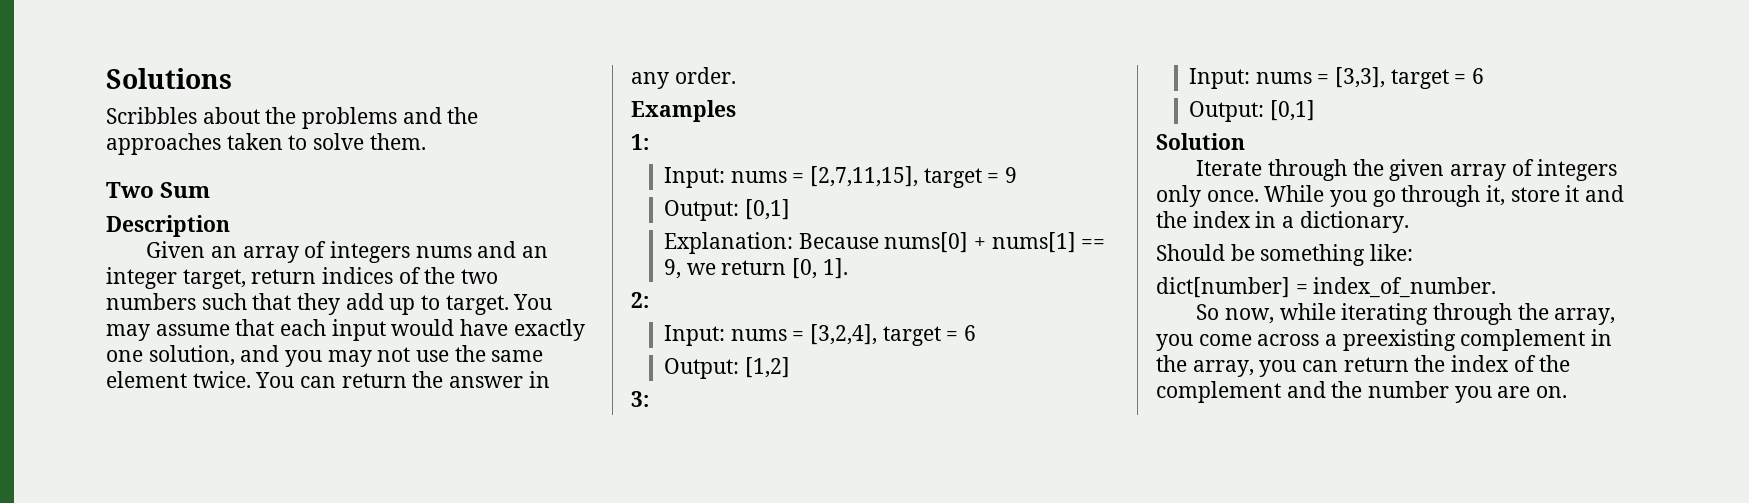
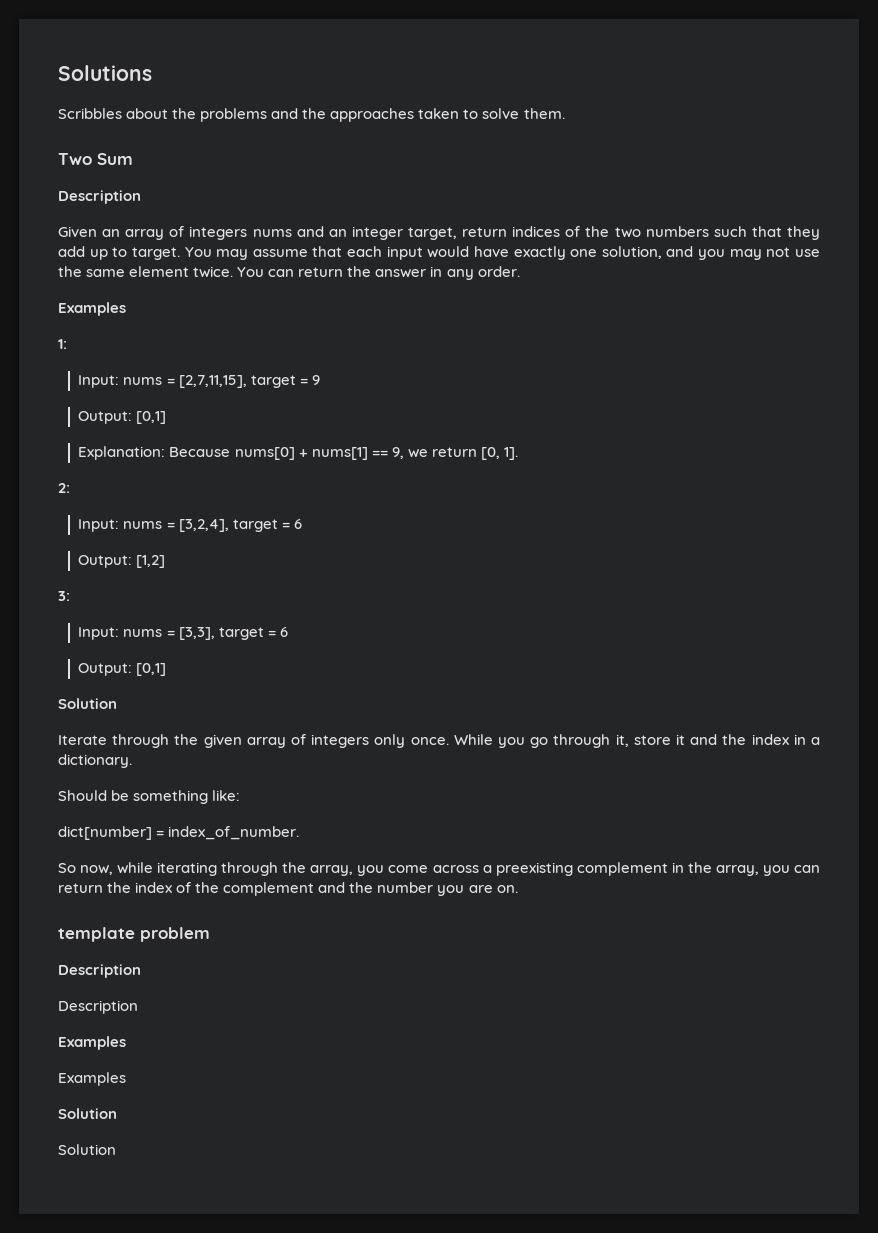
+ template problem
+ Description
+ Description
+ Examples
+ Examples
+ Solution
+ Solution

